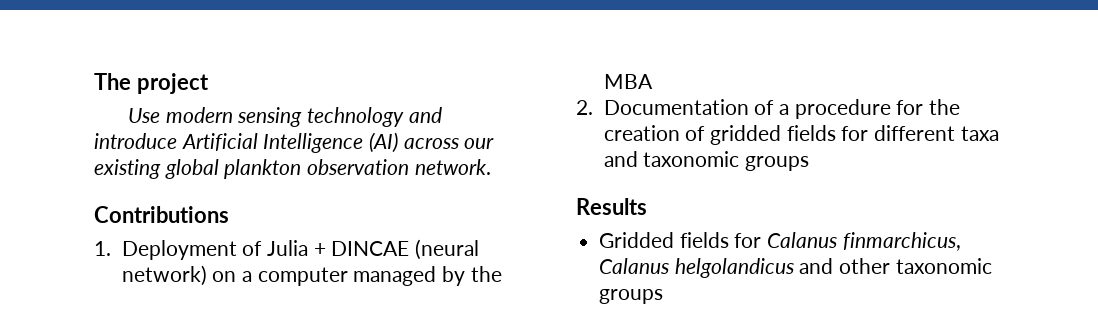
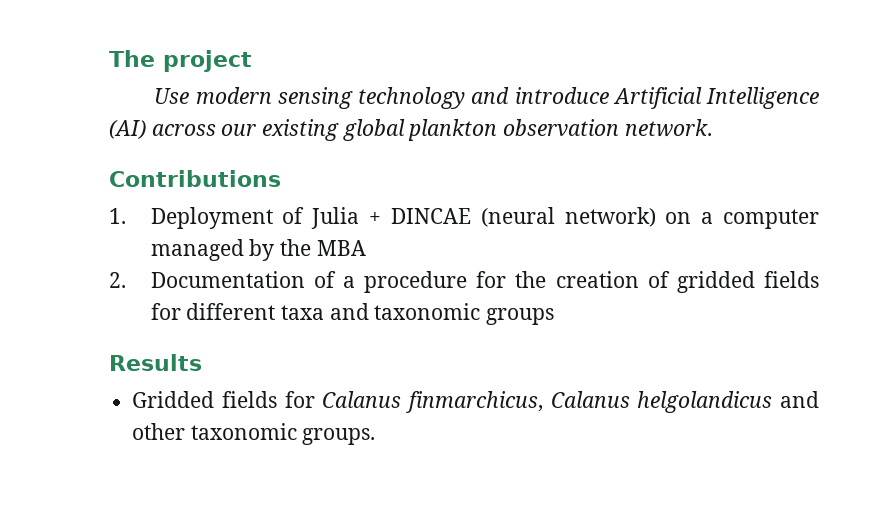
- Gridded fields for Calanus finmarchicus, Calanus helgolandicus and other taxonomic groups
+ Gridded fields for Calanus finmarchicus, Calanus helgolandicus and other taxonomic groups.

